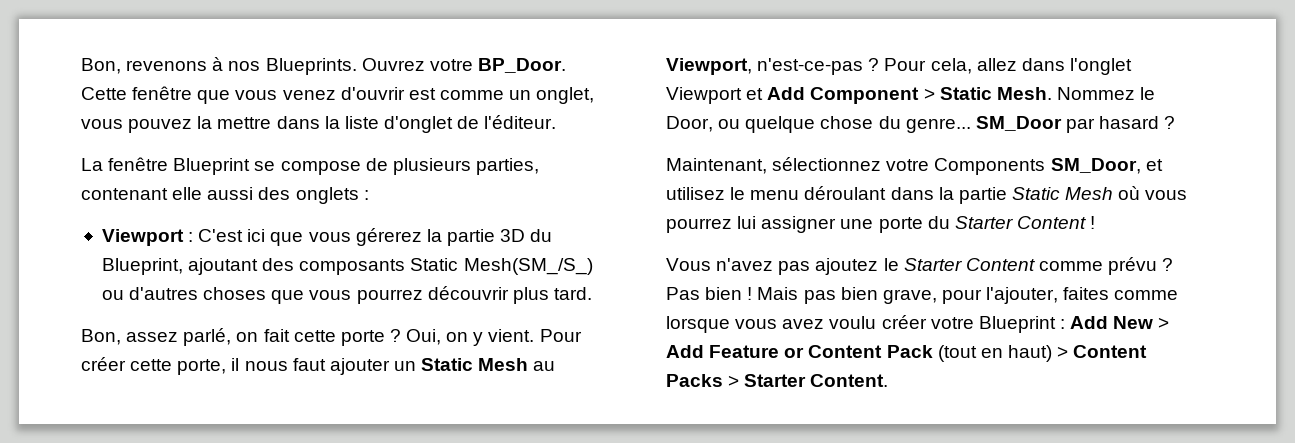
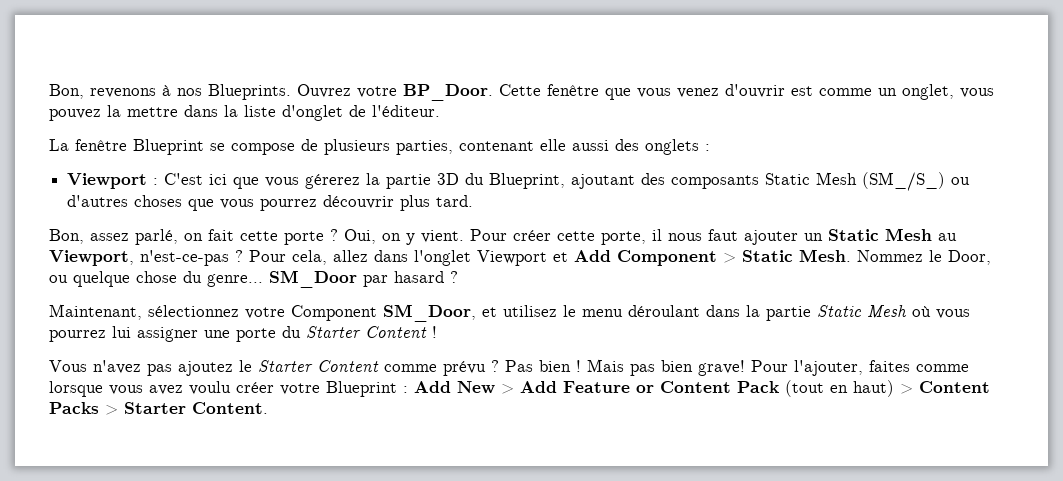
- Viewport : C'est ici que vous gérerez la partie 3D du Blueprint, ajoutant des composants Static Mesh(SM_/S_) ou d'autres choses que vous pourrez découvrir plus tard.
+ Viewport : C'est ici que vous gérerez la partie 3D du Blueprint, ajoutant des composants Static Mesh (SM_/S_) ou d'autres choses que vous pourrez découvrir plus tard.
- Maintenant, sélectionnez votre Components SM_Door, et utilisez le menu déroulant dans la partie Static Mesh où vous pourrez lui assigner une porte du Starter Content !
+ Maintenant, sélectionnez votre Component SM_Door, et utilisez le menu déroulant dans la partie Static Mesh où vous pourrez lui assigner une porte du Starter Content !
- Mais pas bien grave, pour l'ajouter, faites comme lorsque vous avez voulu créer votre Blueprint : Add New > Add Feature or Content Pack (tout en haut) > Content Packs > Starter Content.
+ Mais pas bien grave! Pour l'ajouter, faites comme lorsque vous avez voulu créer votre Blueprint : Add New > Add Feature or Content Pack (tout en haut) > Content Packs > Starter Content.

